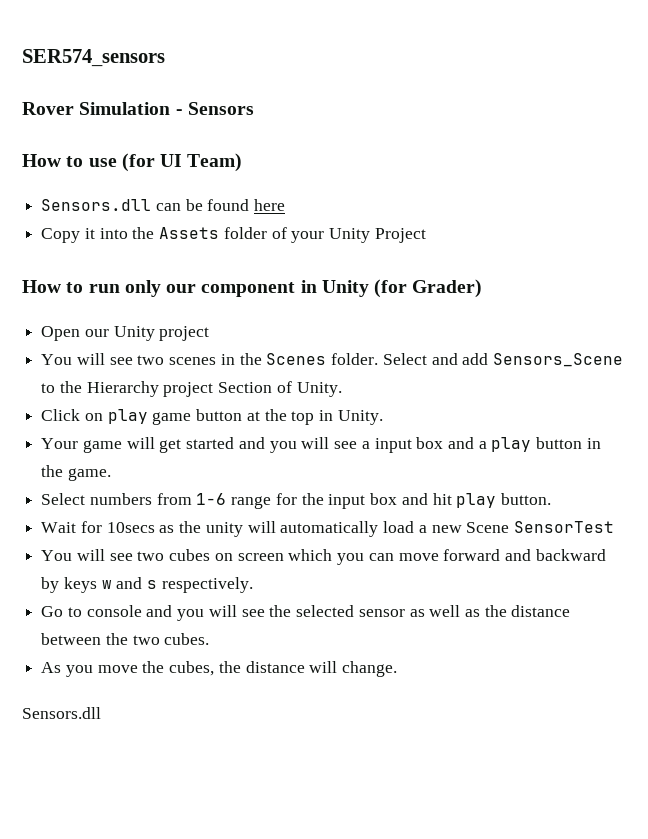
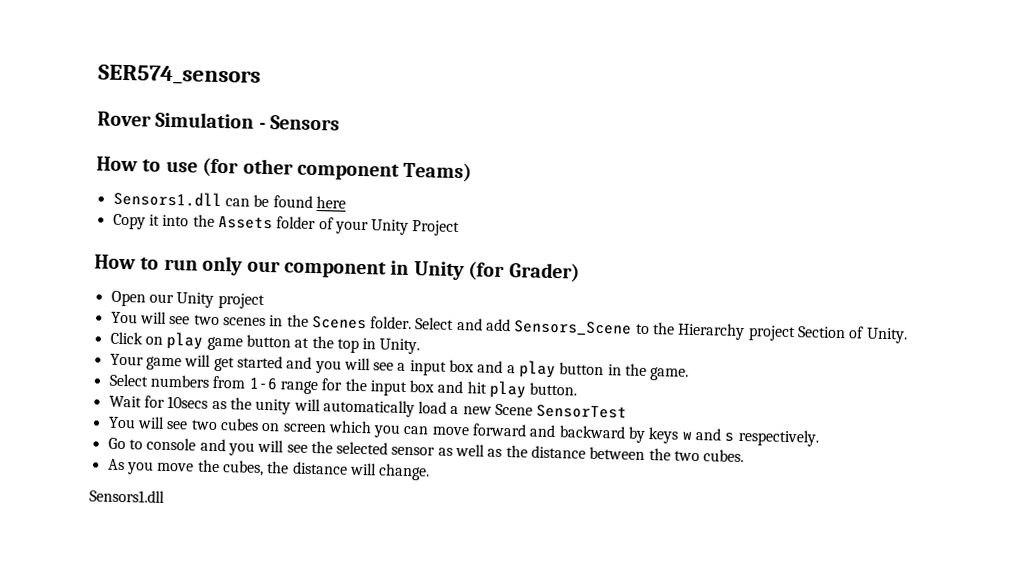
- How to use (for UI Team)
- Sensors.dll can be found here
+ How to use (for other component Teams)
+ Sensors1.dll can be found here
  As you move the cubes, the distance will change.
- Sensors.dll
+ Sensors1.dll

